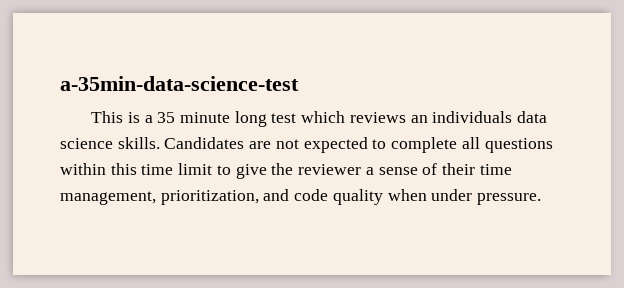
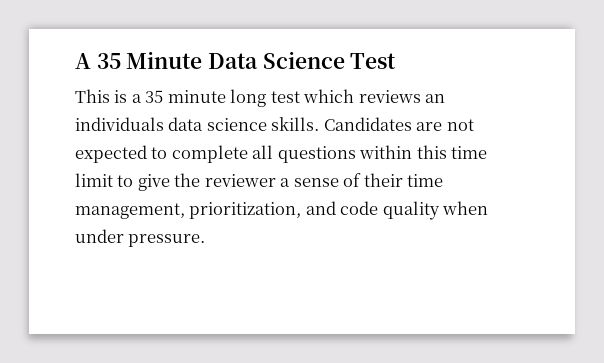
- a-35min-data-science-test
+ A 35 Minute Data Science Test

